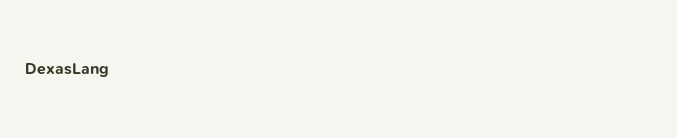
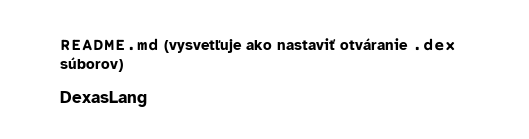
+ README.md (vysvetľuje ako nastaviť otváranie .dex súborov)

